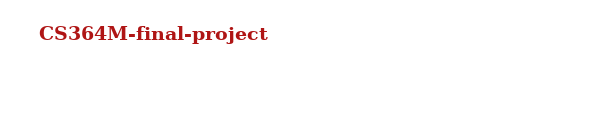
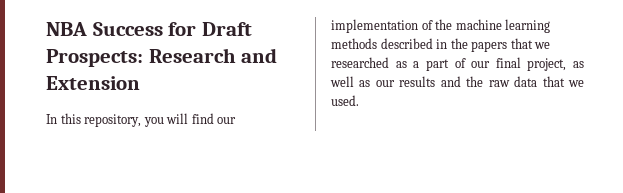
- CS364M-final-project
+ NBA Success for Draft Prospects: Research and Extension
+ In this repository, you will find our implementation of the machine learning methods described in the papers that we researched as a part of our final project, as well as our results and the raw data that we used.

